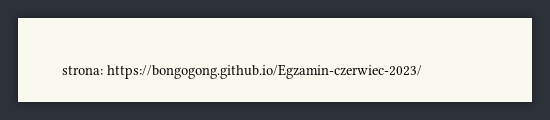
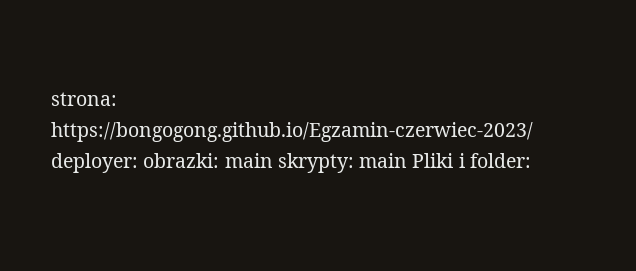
- strona: https://bongogong.github.io/Egzamin-czerwiec-2023/
+ strona: https://bongogong.github.io/Egzamin-czerwiec-2023/ deployer: obrazki: main skrypty: main Pliki i folder:

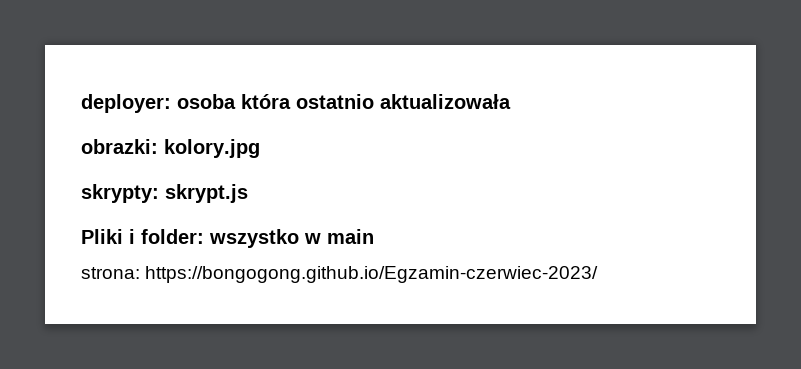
- strona: https://bongogong.github.io/Egzamin-czerwiec-2023/ deployer: obrazki: main skrypty: main Pliki i folder:
+ deployer: osoba która ostatnio aktualizowała
+ obrazki: kolory.jpg
+ skrypty: skrypt.js
+ Pliki i folder: wszystko w main
+ strona: https://bongogong.github.io/Egzamin-czerwiec-2023/

